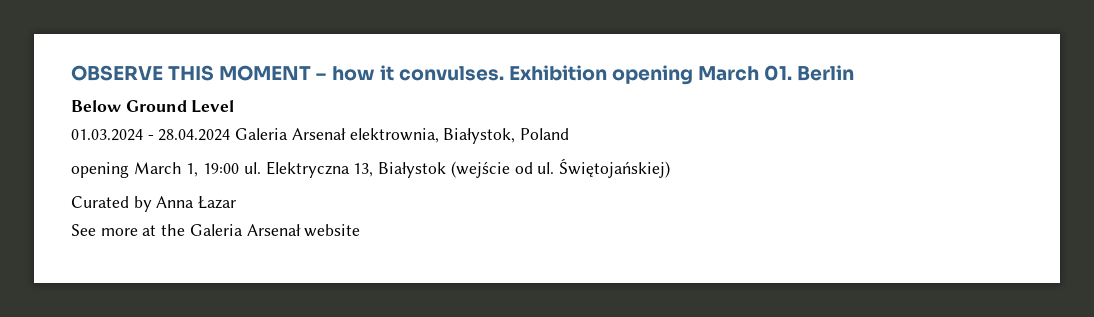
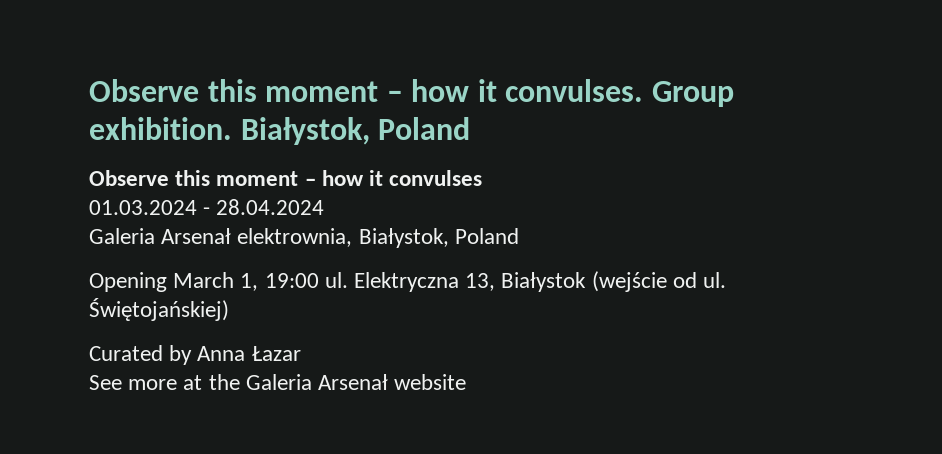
- OBSERVE THIS MOMENT – how it convulses.
+ Observe this moment – how it convulses.
- Exhibition opening March 01. Berlin
- Below Ground Level
+ Group exhibition. Białystok, Poland
+ Observe this moment – how it convulses
- 01.03.2024 - 28.04.2024 Galeria Arsenał elektrownia, Białystok, Poland
+ 01.03.2024 - 28.04.2024
+ Galeria Arsenał elektrownia, Białystok, Poland
- opening March 1, 19:00 ul.
+ Opening March 1, 19:00 ul.

